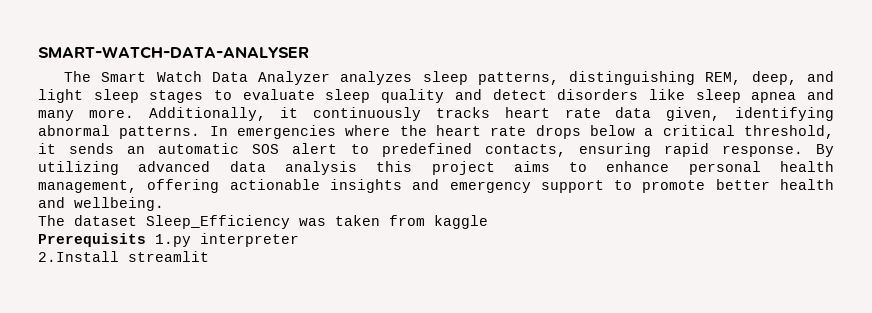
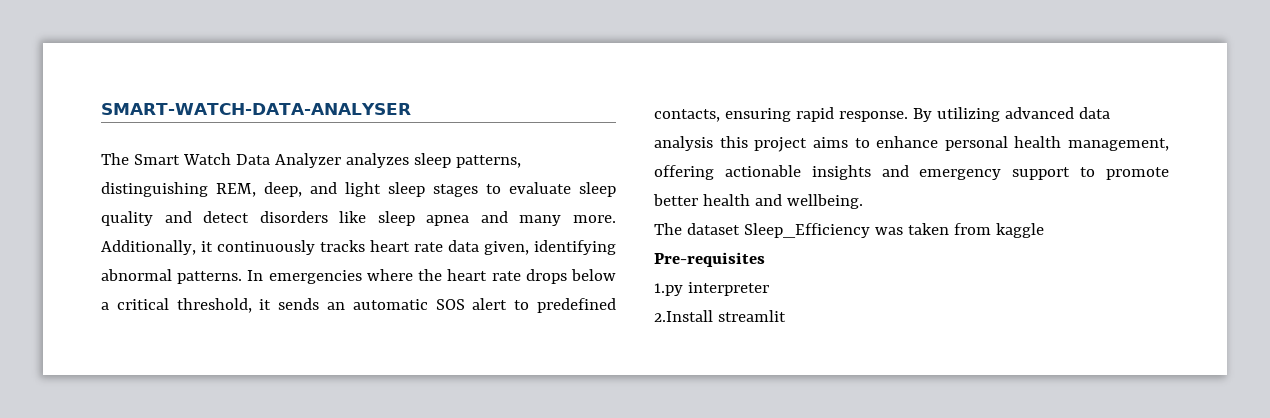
- Prerequisits 1.py interpreter
+ Pre-requisites
+ 1.py interpreter

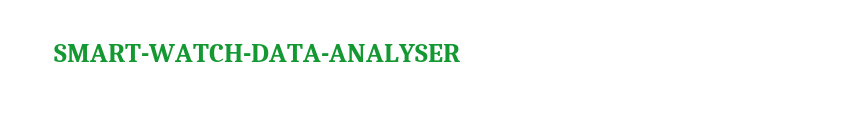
- The Smart Watch Data Analyzer analyzes sleep patterns, distinguishing REM, deep, and light sleep stages to evaluate sleep quality and detect disorders like sleep apnea and many more. Additionally, it continuously tracks heart rate data given, identifying abnormal patterns. In emergencies where the heart rate drops below a critical threshold, it sends an automatic SOS alert to predefined contacts, ensuring rapid response. By utilizing advanced data analysis this project aims to enhance personal health management, offering actionable insights and emergency support to promote better health and wellbeing.
- The dataset Sleep_Efficiency was taken from kaggle
- Pre-requisites
- 1.py interpreter
- 2.Install streamlit

